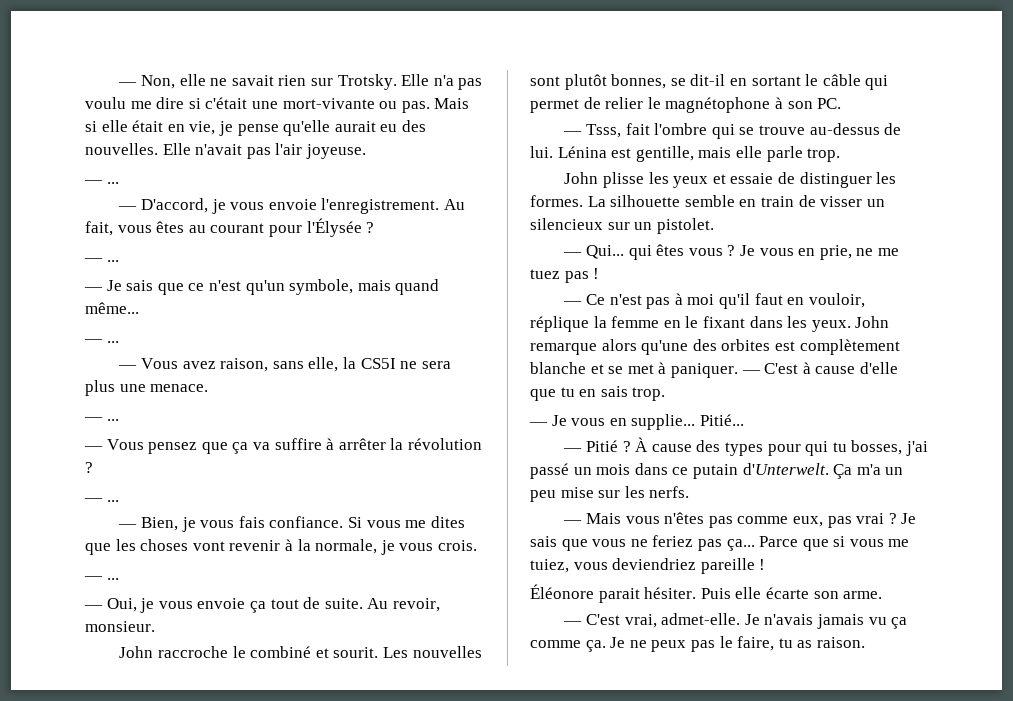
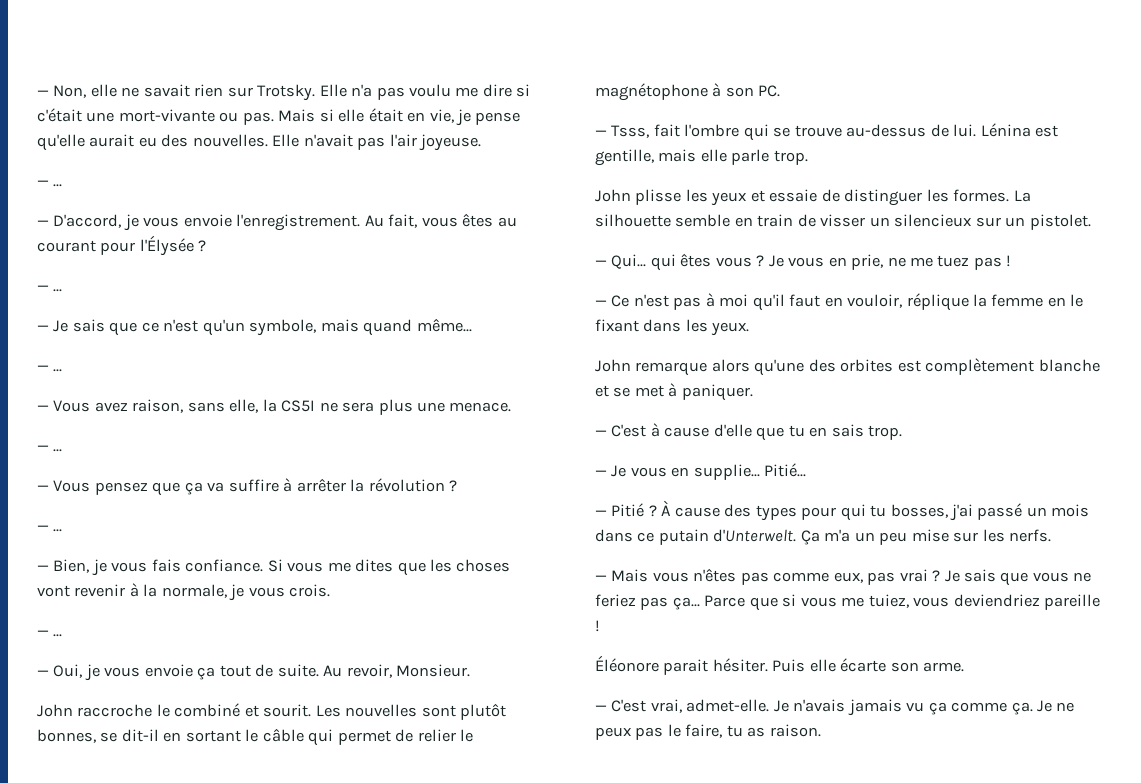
- Au revoir, monsieur.
+ Au revoir, Monsieur.
- — Ce n'est pas à moi qu'il faut en vouloir, réplique la femme en le fixant dans les yeux. John remarque alors qu'une des orbites est complètement blanche et se met à paniquer. — C'est à cause d'elle que tu en sais trop.
+ — Ce n'est pas à moi qu'il faut en vouloir, réplique la femme en le fixant dans les yeux.
+ John remarque alors qu'une des orbites est complètement blanche et se met à paniquer.
+ — C'est à cause d'elle que tu en sais trop.

